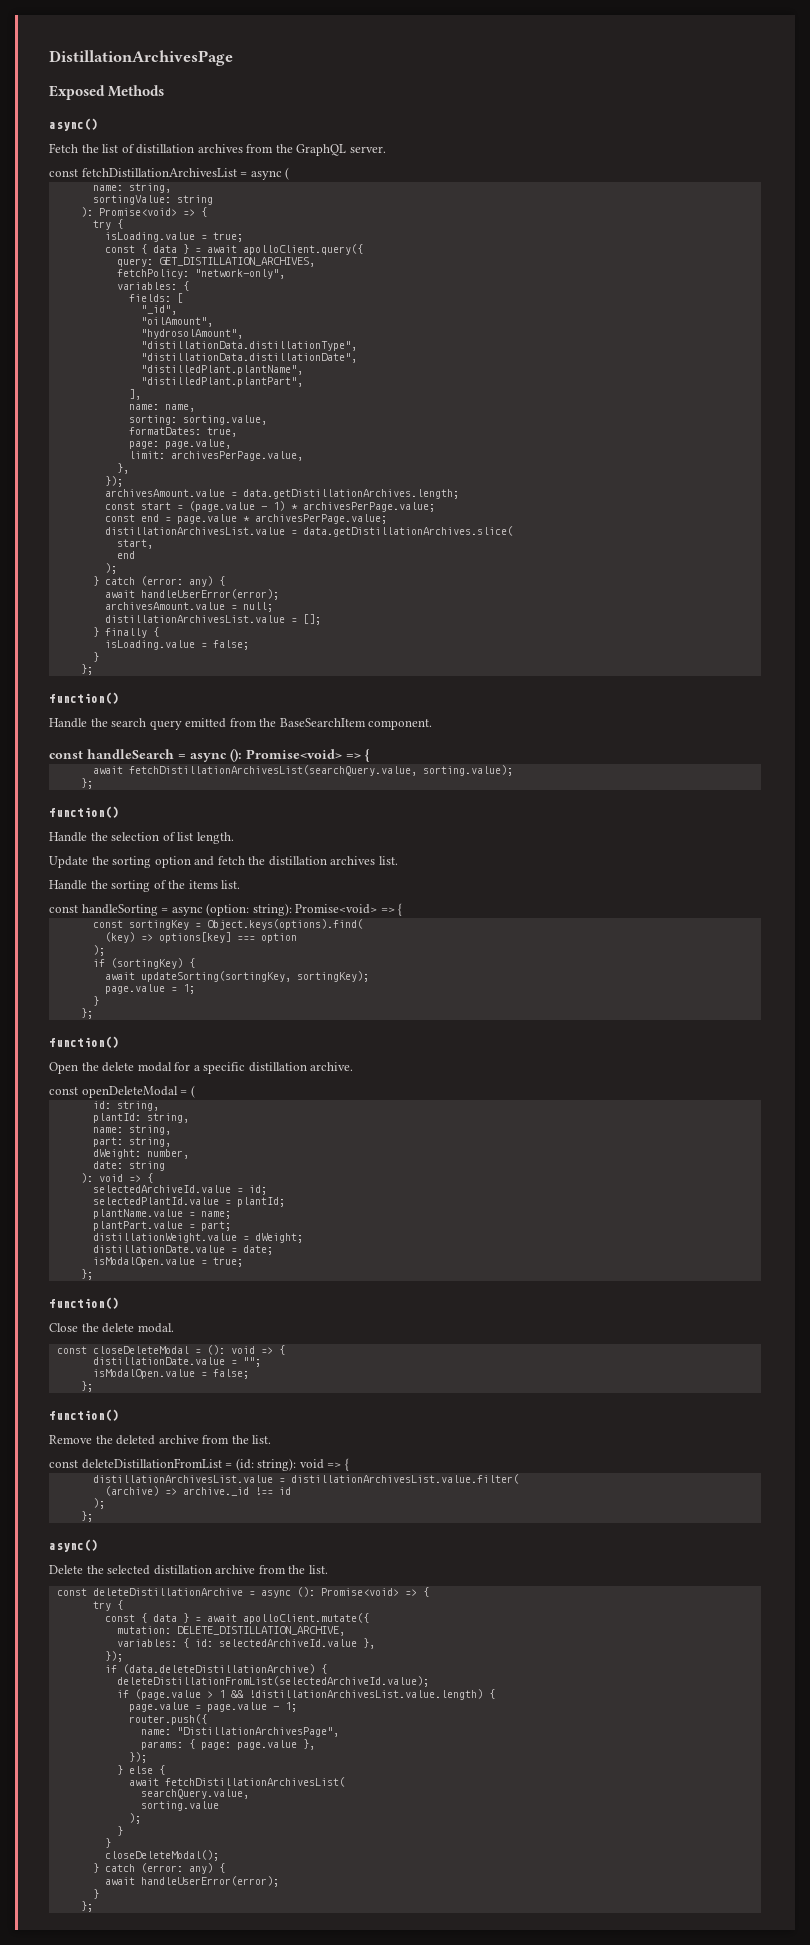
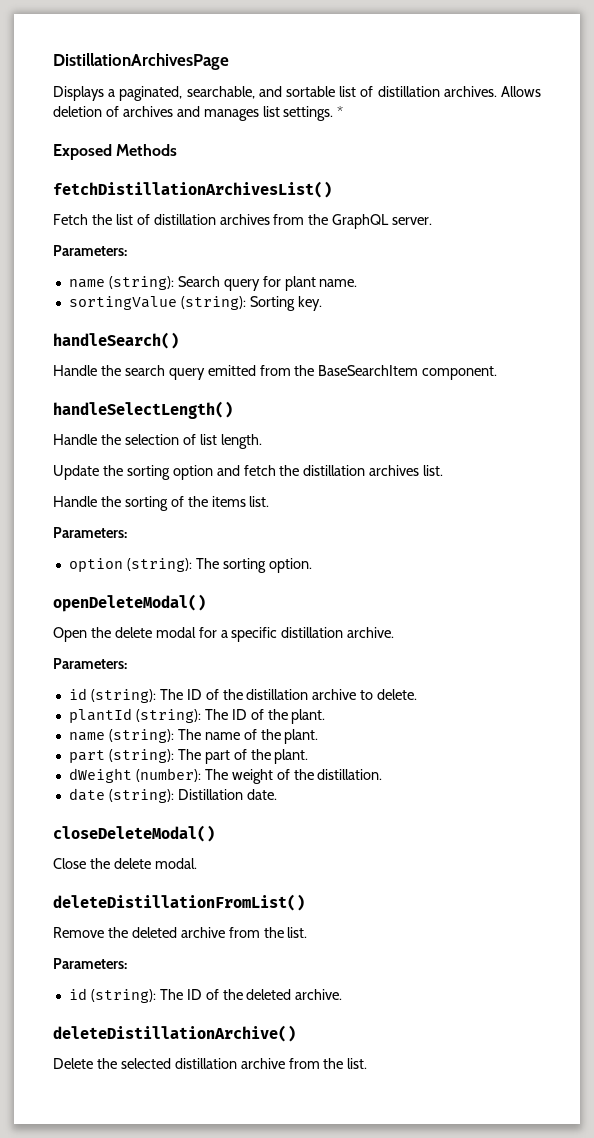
+ Displays a paginated, searchable, and sortable list of distillation archives. Allows deletion of archives and manages list settings. *
  Exposed Methods
- async()
+ fetchDistillationArchivesList()
  Fetch the list of distillation archives from the GraphQL server.
- const fetchDistillationArchivesList = async (
- name: string,
- sortingValue: string
- ): Promise<void> => {
- try {
- isLoading.value = true;
- const { data } = await apolloClient.query({
- query: GET_DISTILLATION_ARCHIVES,
- fetchPolicy: "network-only",
- variables: {
- fields: [
- "_id",
- "oilAmount",
- "hydrosolAmount",
- "distillationData.distillationType",
- "distillationData.distillationDate",
- "distilledPlant.plantName",
- "distilledPlant.plantPart",
- ],
- name: name,
- sorting: sorting.value,
- formatDates: true,
- page: page.value,
- limit: archivesPerPage.value,
- },
- });
- archivesAmount.value = data.getDistillationArchives.length;
- const start = (page.value - 1) * archivesPerPage.value;
- const end = page.value * archivesPerPage.value;
- distillationArchivesList.value = data.getDistillationArchives.slice(
- start,
- end
- );
- } catch (error: any) {
- await handleUserError(error);
- archivesAmount.value = null;
- distillationArchivesList.value = [];
- } finally {
- isLoading.value = false;
- }
- };
- function()
+ Parameters:
+ name (string): Search query for plant name.
+ sortingValue (string): Sorting key.
+ handleSearch()
- const handleSearch = async (): Promise<void> => {
- await fetchDistillationArchivesList(searchQuery.value, sorting.value);
- };
- function()
+ handleSelectLength()
  Handle the sorting of the items list.
- const handleSorting = async (option: string): Promise<void> => {
- const sortingKey = Object.keys(options).find(
- (key) => options[key] === option
- );
- if (sortingKey) {
- await updateSorting(sortingKey, sortingKey);
- page.value = 1;
- }
- };
- function()
+ Parameters:
+ option (string): The sorting option.
+ openDeleteModal()
  Open the delete modal for a specific distillation archive.
- const openDeleteModal = (
- id: string,
- plantId: string,
- name: string,
- part: string,
- dWeight: number,
- date: string
- ): void => {
- selectedArchiveId.value = id;
- selectedPlantId.value = plantId;
- plantName.value = name;
- plantPart.value = part;
- distillationWeight.value = dWeight;
- distillationDate.value = date;
- isModalOpen.value = true;
- };
- function()
+ Parameters:
+ id (string): The ID of the distillation archive to delete.
+ plantId (string): The ID of the plant.
+ name (string): The name of the plant.
+ part (string): The part of the plant.
+ dWeight (number): The weight of the distillation.
+ date (string): Distillation date.
+ closeDeleteModal()
  Close the delete modal.
- const closeDeleteModal = (): void => {
- distillationDate.value = "";
- isModalOpen.value = false;
- };
- function()
+ deleteDistillationFromList()
  Remove the deleted archive from the list.
- const deleteDistillationFromList = (id: string): void => {
- distillationArchivesList.value = distillationArchivesList.value.filter(
- (archive) => archive._id !== id
- );
- };
- async()
+ Parameters:
+ id (string): The ID of the deleted archive.
+ deleteDistillationArchive()
- const deleteDistillationArchive = async (): Promise<void> => {
- try {
- const { data } = await apolloClient.mutate({
- mutation: DELETE_DISTILLATION_ARCHIVE,
- variables: { id: selectedArchiveId.value },
- });
- if (data.deleteDistillationArchive) {
- deleteDistillationFromList(selectedArchiveId.value);
- if (page.value > 1 && !distillationArchivesList.value.length) {
- page.value = page.value - 1;
- router.push({
- name: "DistillationArchivesPage",
- params: { page: page.value },
- });
- } else {
- await fetchDistillationArchivesList(
- searchQuery.value,
- sorting.value
- );
- }
- }
- closeDeleteModal();
- } catch (error: any) {
- await handleUserError(error);
- }
- };

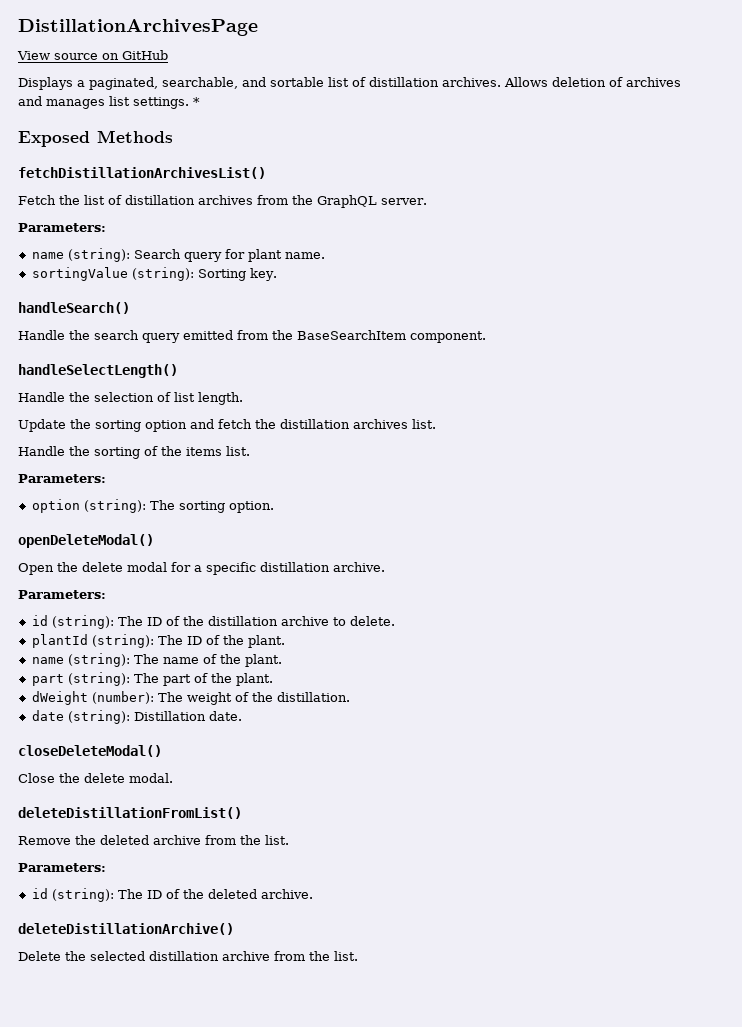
+ View source on GitHub

